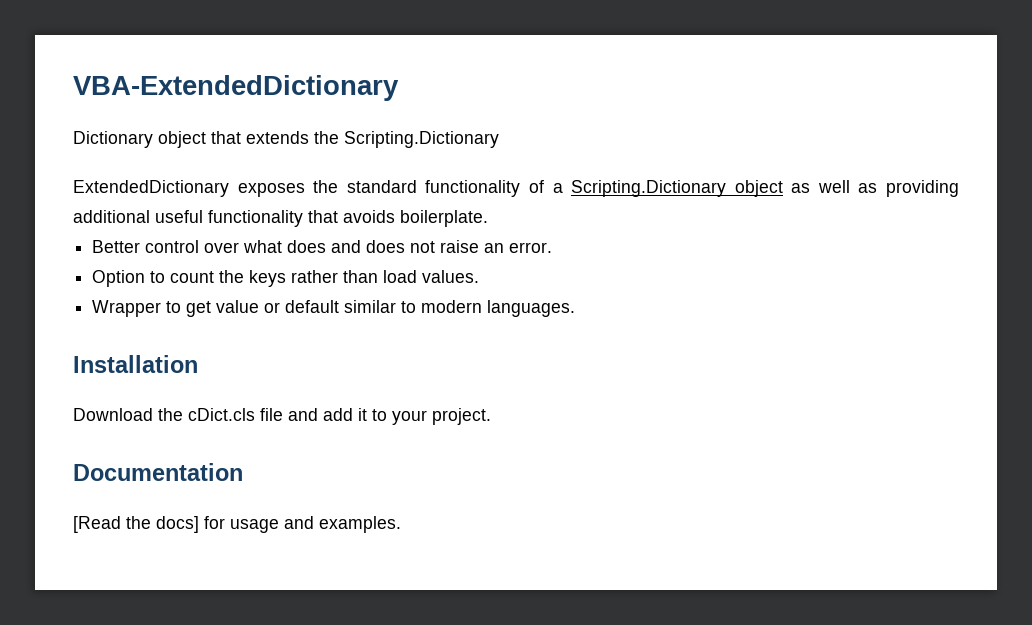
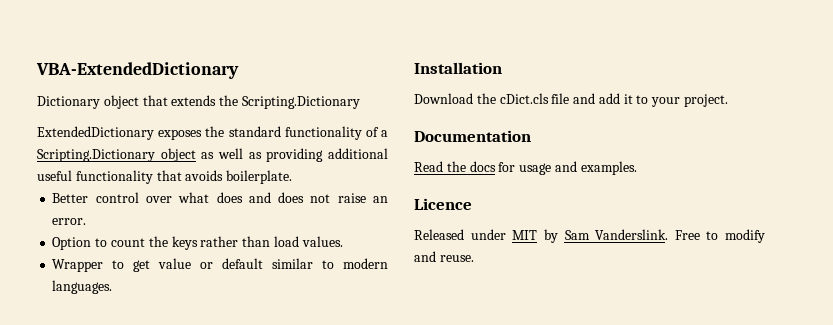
- [Read the docs] for usage and examples.
+ Read the docs for usage and examples.
+ Licence
+ Released under MIT by Sam Vanderslink. Free to modify and reuse.

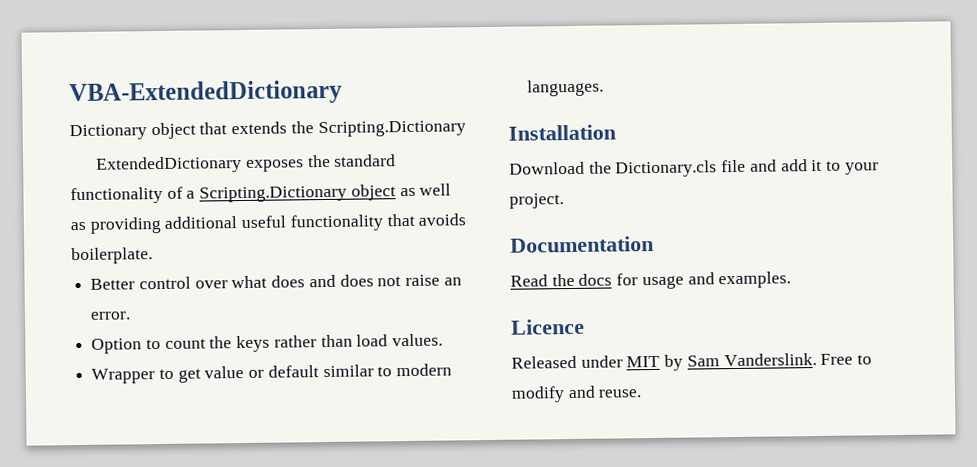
- Download the cDict.cls file and add it to your project.
+ Download the Dictionary.cls file and add it to your project.

